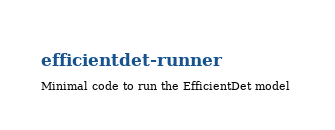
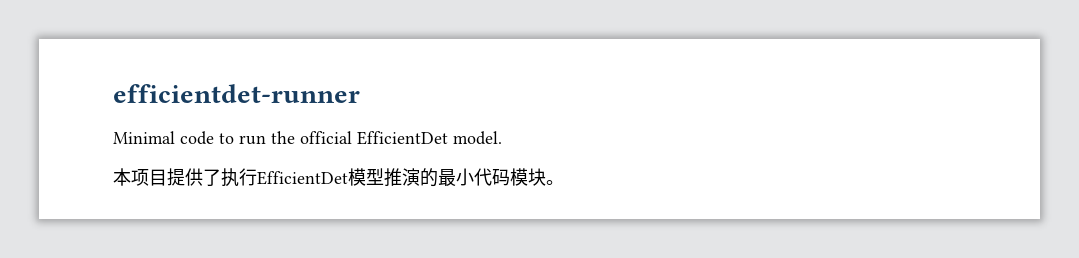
- Minimal code to run the EfficientDet model
+ Minimal code to run the official EfficientDet model.
+ 本项目提供了执行EfficientDet模型推演的最小代码模块。

